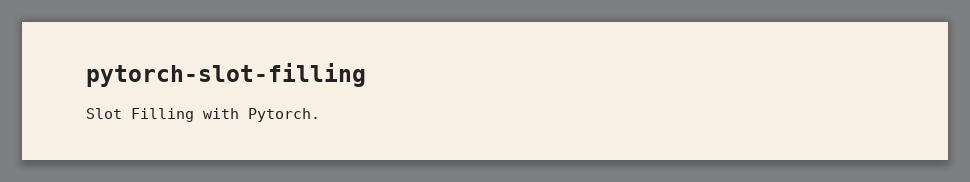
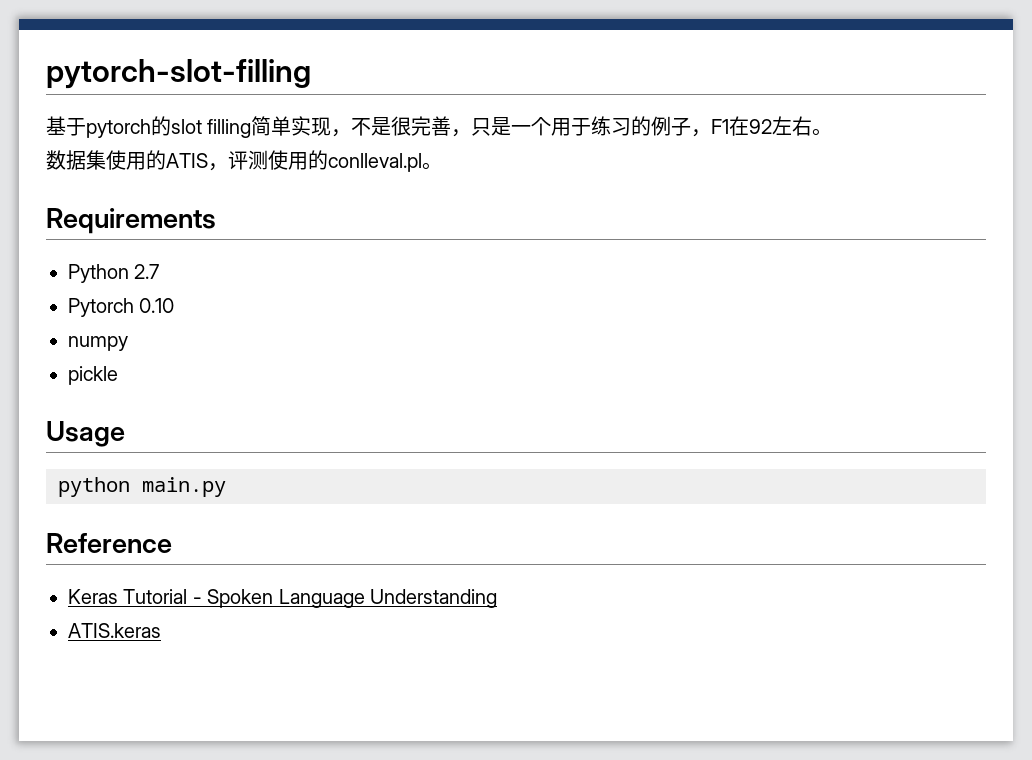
- Slot Filling with Pytorch.
+ 基于pytorch的slot filling简单实现，不是很完善，只是一个用于练习的例子，F1在92左右。
+ 数据集使用的ATIS，评测使用的conlleval.pl。
+ Requirements
+ Python 2.7
+ Pytorch 0.10
+ numpy
+ pickle
+ Usage
+ python main.py
+ Reference
+ Keras Tutorial - Spoken Language Understanding
+ ATIS.keras

